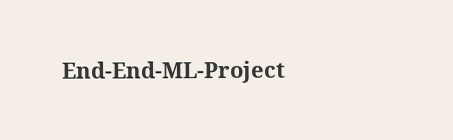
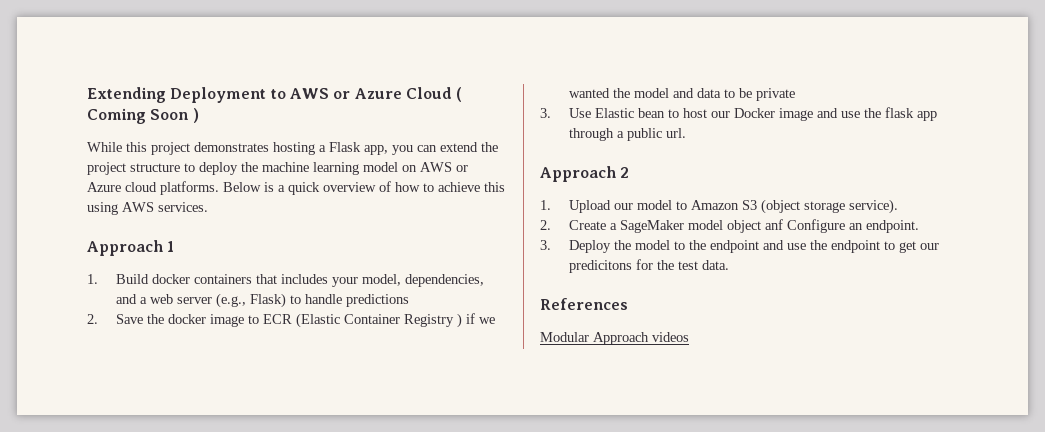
- End-End-ML-Project
+ Extending Deployment to AWS or Azure Cloud ( Coming Soon )
+ While this project demonstrates hosting a Flask app, you can extend the project structure to deploy the machine learning model on AWS or Azure cloud platforms. Below is a quick overview of how to achieve this using AWS services.
+ Approach 1
+ 1. Build docker containers that includes your model, dependencies, and a web server (e.g., Flask) to handle predictions
+ 2. Save the docker image to ECR (Elastic Container Registry ) if we wanted the model and data to be private
+ 3. Use Elastic bean to host our Docker image and use the flask app through a public url.
+ Approach 2
+ 1. Upload our model to Amazon S3 (object storage service).
+ 2. Create a SageMaker model object anf Configure an endpoint.
+ 3. Deploy the model to the endpoint and use the endpoint to get our predicitons for the test data.
+ References
+ Modular Approach videos

